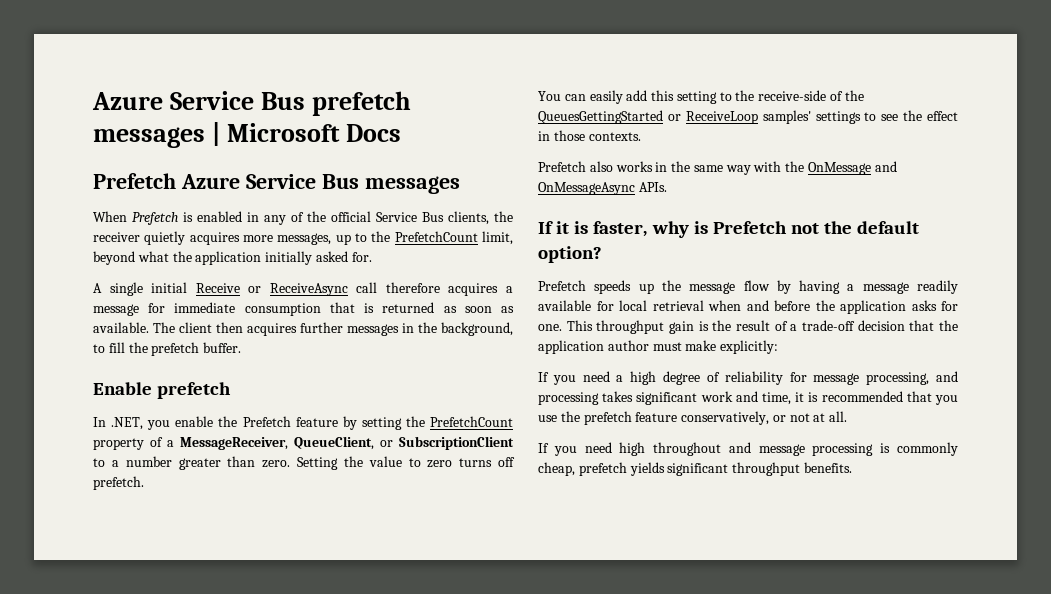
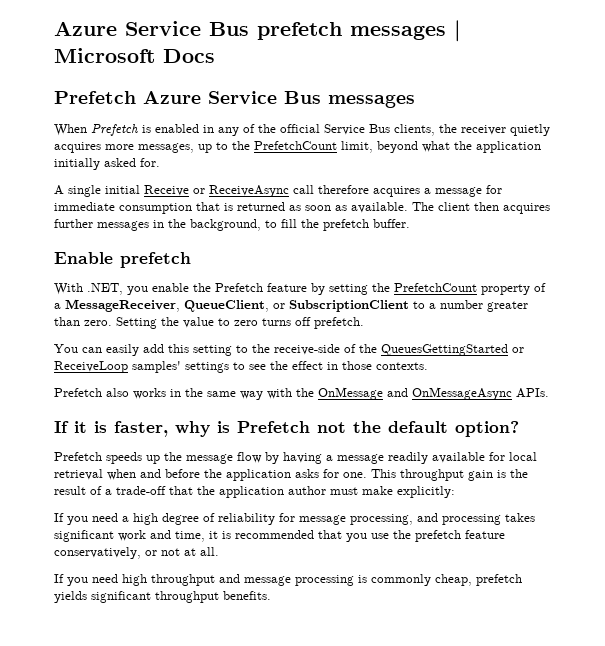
- In .NET, you enable the Prefetch feature by setting the PrefetchCount property of a MessageReceiver, QueueClient, or SubscriptionClient to a number greater than zero.
+ With .NET, you enable the Prefetch feature by setting the PrefetchCount property of a MessageReceiver, QueueClient, or SubscriptionClient to a number greater than zero.
- This throughput gain is the result of a trade-off decision that the application author must make explicitly:
+ This throughput gain is the result of a trade-off that the application author must make explicitly:
- If you need high throughout and message processing is commonly cheap, prefetch yields significant throughput benefits.
+ If you need high throughput and message processing is commonly cheap, prefetch yields significant throughput benefits.

